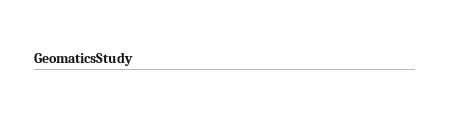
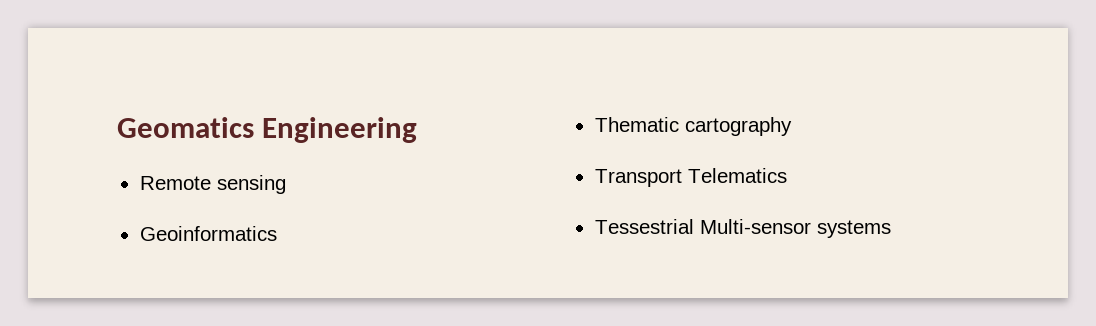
- GeomaticsStudy
+ Geomatics Engineering
+ Remote sensing
+ Geoinformatics
+ Thematic cartography
+ Transport Telematics
+ Tessestrial Multi-sensor systems

